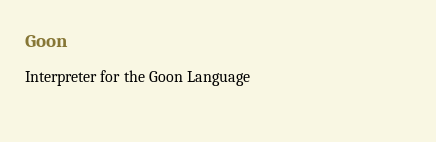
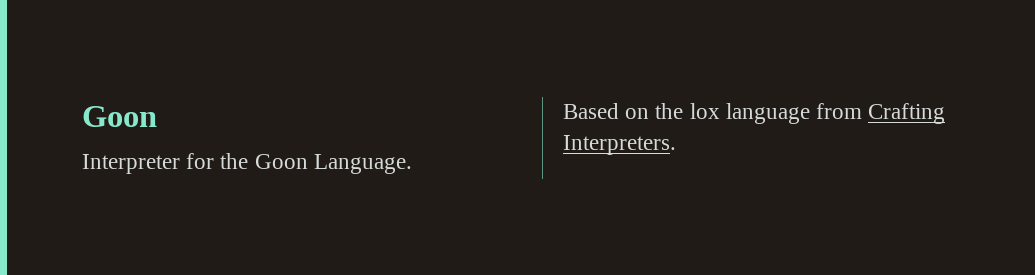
- Interpreter for the Goon Language
+ Interpreter for the Goon Language.
+ Based on the lox language from Crafting Interpreters.

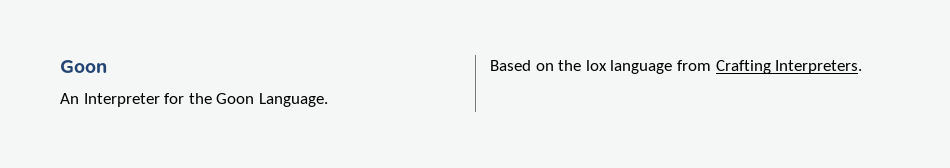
- Interpreter for the Goon Language.
+ An Interpreter for the Goon Language.

